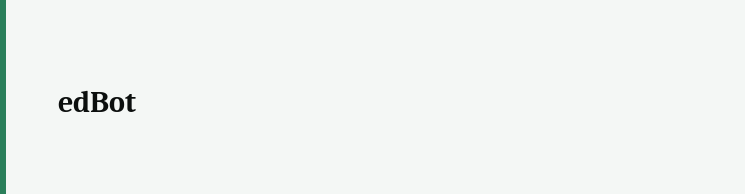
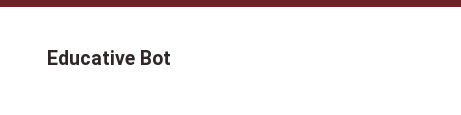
- edBot
+ Educative Bot

